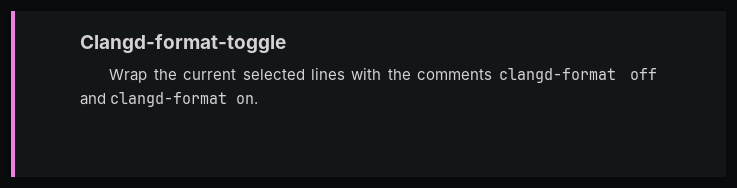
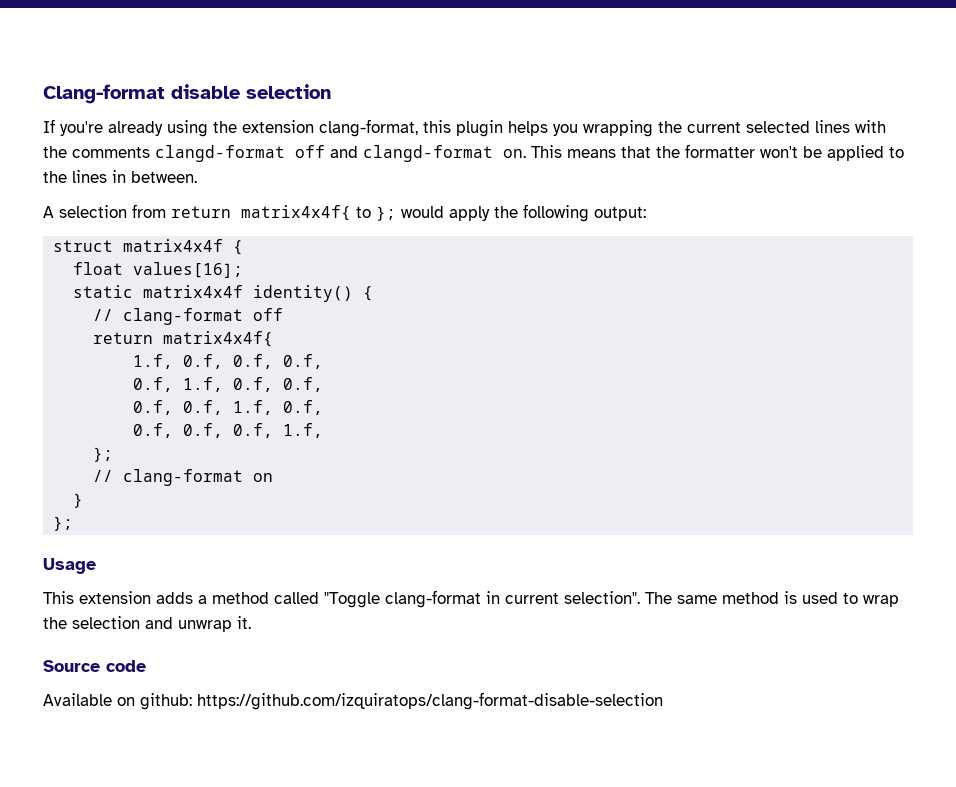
- Clangd-format-toggle
- Wrap the current selected lines with the comments clangd-format off and clangd-format on.
+ Clang-format disable selection
+ If you're already using the extension clang-format, this plugin helps you wrapping the current selected lines with the comments clangd-format off and clangd-format on.
+ This means that the formatter won't be applied to the lines in between.
+ A selection from return matrix4x4f{ to }; would apply the following output:
+ struct matrix4x4f {
+ float values[16];
+ static matrix4x4f identity() {
+ // clang-format off
+ return matrix4x4f{
+ 1.f, 0.f, 0.f, 0.f,
+ 0.f, 1.f, 0.f, 0.f,
+ 0.f, 0.f, 1.f, 0.f,
+ 0.f, 0.f, 0.f, 1.f,
+ };
+ // clang-format on
+ }
+ };
+ Usage
+ This extension adds a method called "Toggle clang-format in current selection". The same method is used to wrap the selection and unwrap it.
+ Source code
+ Available on github: https://github.com/izquiratops/clang-format-disable-selection

